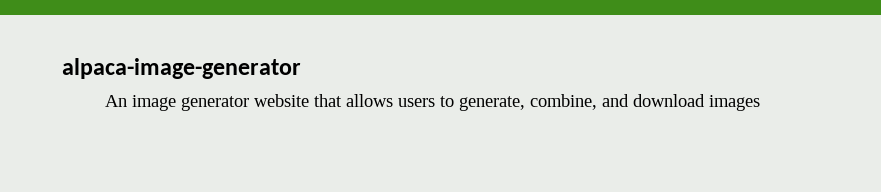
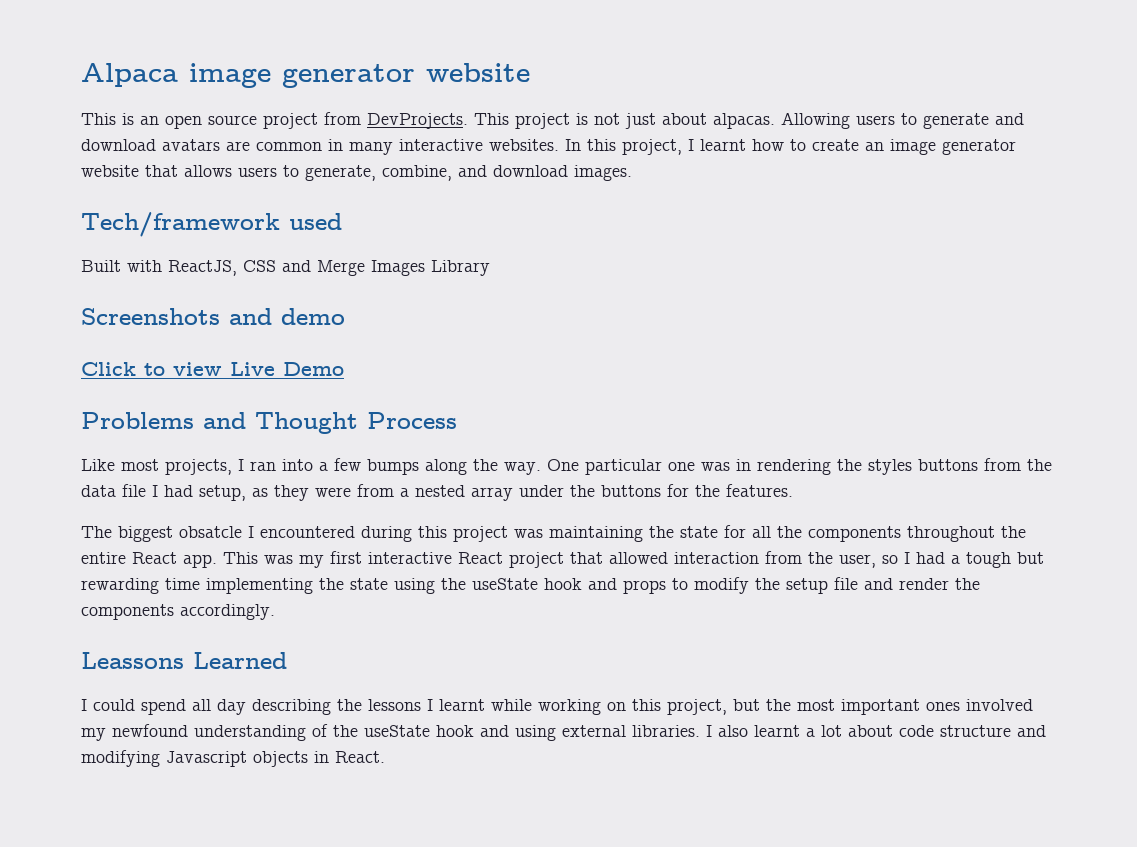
- alpaca-image-generator
- An image generator website that allows users to generate, combine, and download images
+ Alpaca image generator website
+ This is an open source project from DevProjects. This project is not just about alpacas. Allowing users to generate and download avatars are common in many interactive websites. In this project, I learnt how to create an image generator website that allows users to generate, combine, and download images.
+ Tech/framework used
+ Built with ReactJS, CSS and Merge Images Library
+ Screenshots and demo
+ Click to view Live Demo
+ Problems and Thought Process
+ Like most projects, I ran into a few bumps along the way. One particular one was in rendering the styles buttons from the data file I had setup, as they were from a nested array under the buttons for the features.
+ The biggest obsatcle I encountered during this project was maintaining the state for all the components throughout the entire React app. This was my first interactive React project that allowed interaction from the user, so I had a tough but rewarding time implementing the state using the useState hook and props to modify the setup file and render the components accordingly.
+ Leassons Learned
+ I could spend all day describing the lessons I learnt while working on this project, but the most important ones involved my newfound understanding of the useState hook and using external libraries. I also learnt a lot about code structure and modifying Javascript objects in React.

